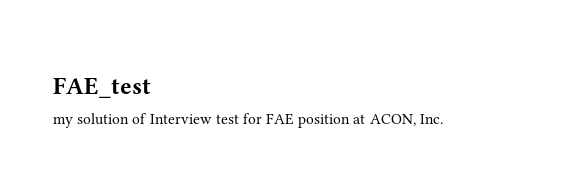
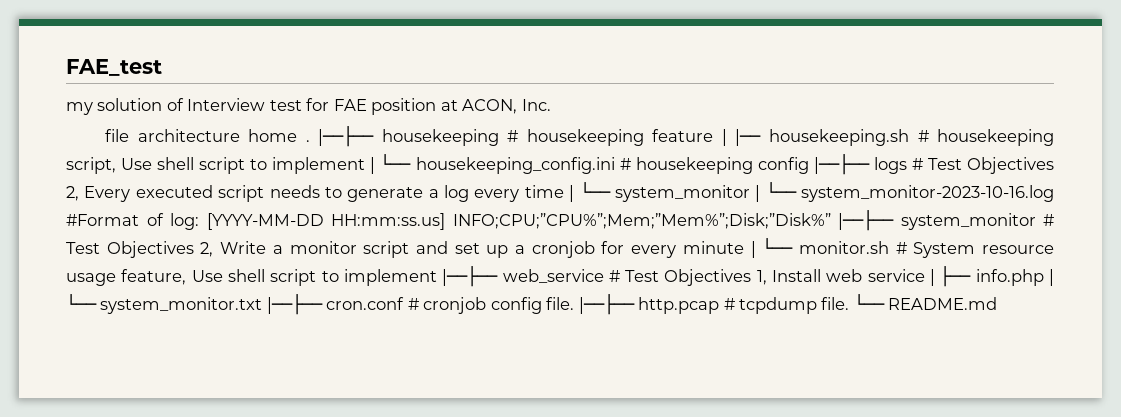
+ file architecture home . |──├── housekeeping # housekeeping feature | |── housekeeping.sh # housekeeping script, Use shell script to implement | └── housekeeping_config.ini # housekeeping config |──├── logs # Test Objectives 2, Every executed script needs to generate a log every time | └── system_monitor | └── system_monitor-2023-10-16.log #Format of log: [YYYY-MM-DD HH:mm:ss.us] INFO;CPU;”CPU%”;Mem;”Mem%”;Disk;”Disk%” |──├── system_monitor # Test Objectives 2, Write a monitor script and set up a cronjob for every minute | └── monitor.sh # System resource usage feature, Use shell script to implement |──├── web_service # Test Objectives 1, Install web service | ├── info.php | └── system_monitor.txt |──├── cron.conf # cronjob config file. |──├── http.pcap # tcpdump file. └── README.md

